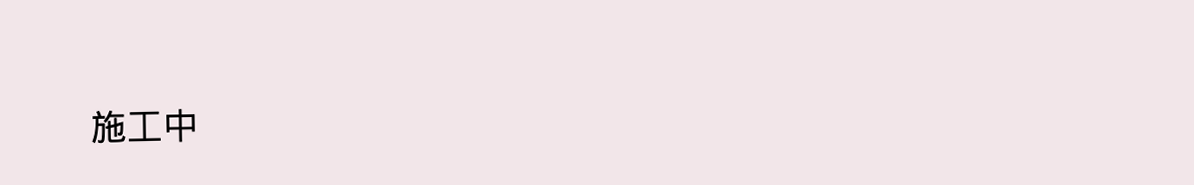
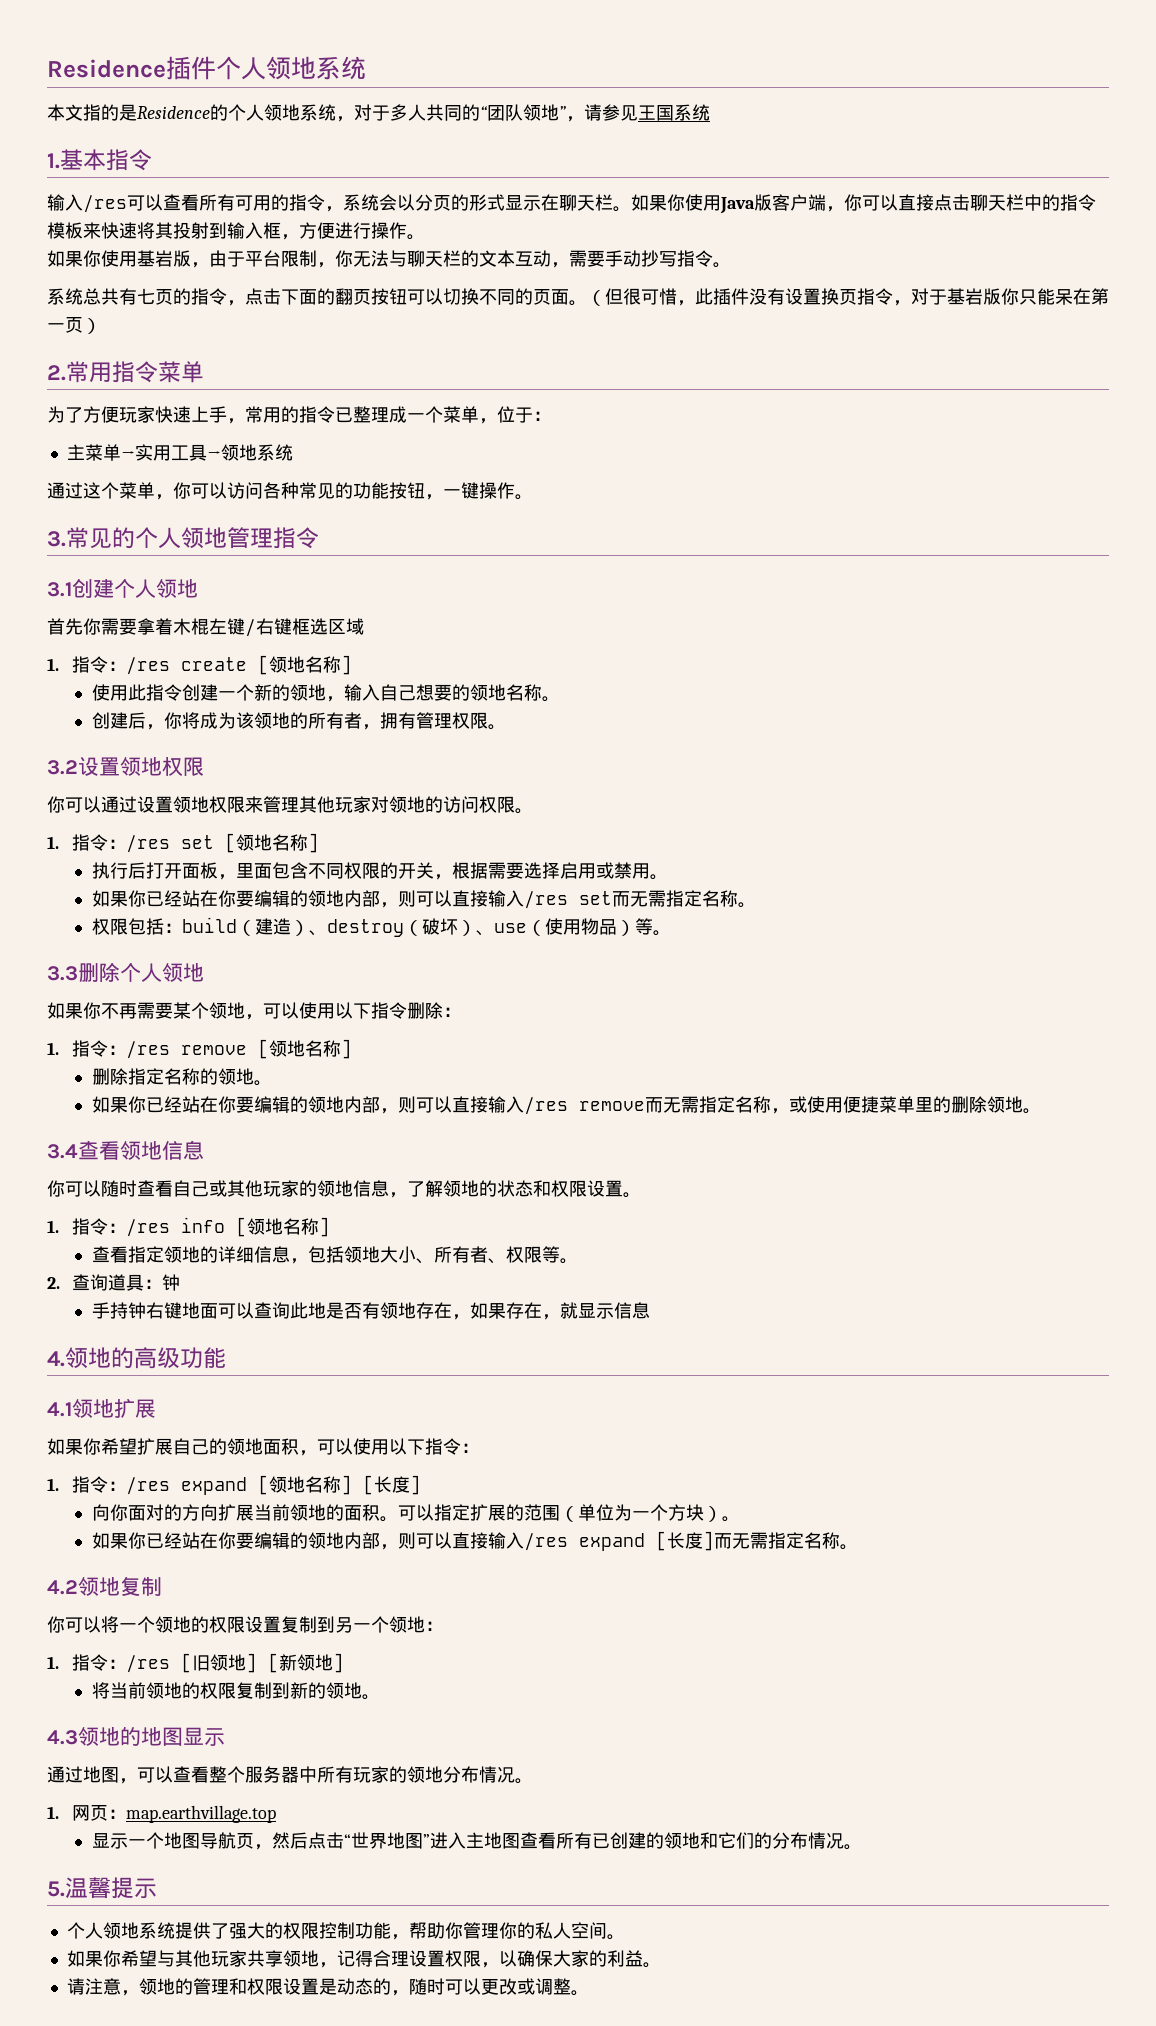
- 施工中
+ Residence插件个人领地系统
+ 本文指的是Residence的个人领地系统，对于多人共同的“团队领地”，请参见王国系统
+ 1.基本指令
+ 输入/res可以查看所有可用的指令，系统会以分页的形式显示在聊天栏。如果你使用Java版客户端，你可以直接点击聊天栏中的指令模板来快速将其投射到输入框，方便进行操作。
+ 如果你使用基岩版，由于平台限制，你无法与聊天栏的文本互动，需要手动抄写指令。
+ 系统总共有七页的指令，点击下面的翻页按钮可以切换不同的页面。（但很可惜，此插件没有设置换页指令，对于基岩版你只能呆在第一页）
+ 2.常用指令菜单
+ 为了方便玩家快速上手，常用的指令已整理成一个菜单，位于：
+ 主菜单→实用工具→领地系统
+ 通过这个菜单，你可以访问各种常见的功能按钮，一键操作。
+ 3.常见的个人领地管理指令
+ 3.1创建个人领地
+ 首先你需要拿着木棍左键/右键框选区域
+ 1.指令：/res create [领地名称]
+ 使用此指令创建一个新的领地，输入自己想要的领地名称。
+ 创建后，你将成为该领地的所有者，拥有管理权限。
+ 3.2设置领地权限
+ 你可以通过设置领地权限来管理其他玩家对领地的访问权限。
+ 1.指令：/res set [领地名称]
+ 执行后打开面板，里面包含不同权限的开关，根据需要选择启用或禁用。
+ 如果你已经站在你要编辑的领地内部，则可以直接输入/res set而无需指定名称。
+ 权限包括：build（建造）、destroy（破坏）、use（使用物品）等。
+ 3.3删除个人领地
+ 如果你不再需要某个领地，可以使用以下指令删除：
+ 1.指令：/res remove [领地名称]
+ 删除指定名称的领地。
+ 如果你已经站在你要编辑的领地内部，则可以直接输入/res remove而无需指定名称，或使用便捷菜单里的删除领地。
+ 3.4查看领地信息
+ 你可以随时查看自己或其他玩家的领地信息，了解领地的状态和权限设置。
+ 1.指令：/res info [领地名称]
+ 查看指定领地的详细信息，包括领地大小、所有者、权限等。
+ 2.查询道具：钟
+ 手持钟右键地面可以查询此地是否有领地存在，如果存在，就显示信息
+ 4.领地的高级功能
+ 4.1领地扩展
+ 如果你希望扩展自己的领地面积，可以使用以下指令：
+ 1.指令：/res expand [领地名称] [长度]
+ 向你面对的方向扩展当前领地的面积。可以指定扩展的范围（单位为一个方块）。
+ 如果你已经站在你要编辑的领地内部，则可以直接输入/res expand [长度]而无需指定名称。
+ 4.2领地复制
+ 你可以将一个领地的权限设置复制到另一个领地：
+ 1.指令：/res [旧领地] [新领地]
+ 将当前领地的权限复制到新的领地。
+ 4.3领地的地图显示
+ 通过地图，可以查看整个服务器中所有玩家的领地分布情况。
+ 1.网页：map.earthvillage.top
+ 显示一个地图导航页，然后点击“世界地图”进入主地图查看所有已创建的领地和它们的分布情况。
+ 5.温馨提示
+ 个人领地系统提供了强大的权限控制功能，帮助你管理你的私人空间。
+ 如果你希望与其他玩家共享领地，记得合理设置权限，以确保大家的利益。
+ 请注意，领地的管理和权限设置是动态的，随时可以更改或调整。

